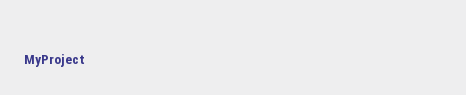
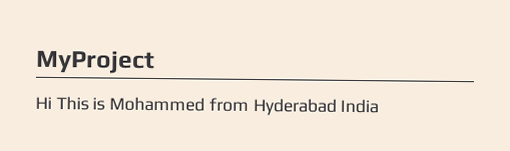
+ Hi This is Mohammed from Hyderabad India

